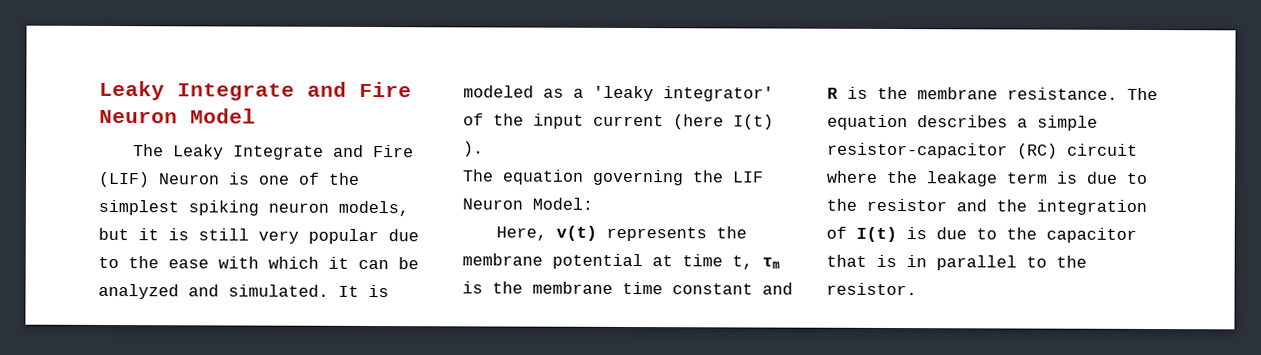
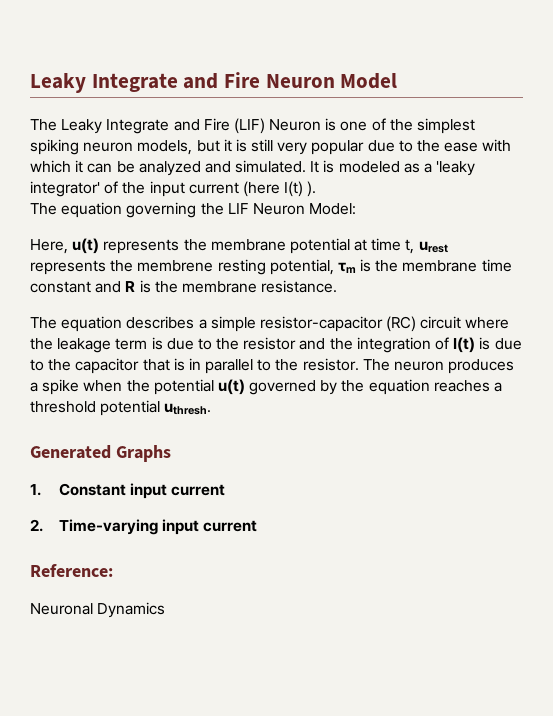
- Here, v(t) represents the membrane potential at time t, τm is the membrane time constant and R is the membrane resistance. The equation describes a simple resistor-capacitor (RC) circuit where the leakage term is due to the resistor and the integration of I(t) is due to the capacitor that is in parallel to the resistor.
+ Here, u(t) represents the membrane potential at time t, urest represents the membrene resting potential, τm is the membrane time constant and R is the membrane resistance.
+ The equation describes a simple resistor-capacitor (RC) circuit where the leakage term is due to the resistor and the integration of I(t) is due to the capacitor that is in parallel to the resistor.
+ The neuron produces a spike when the potential u(t) governed by the equation reaches a threshold potential uthresh.
+ Generated Graphs
+ 1. Constant input current
+ 2. Time-varying input current
+ Reference:
+ Neuronal Dynamics

